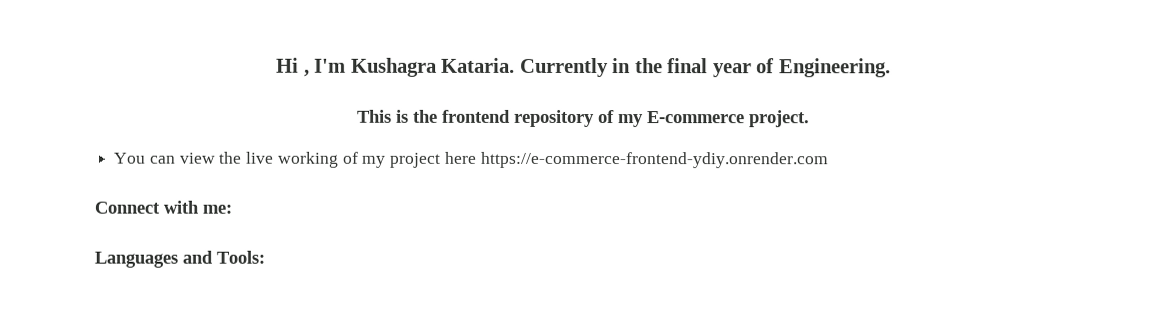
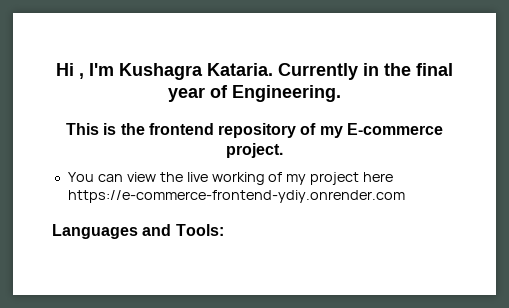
- Connect with me:

